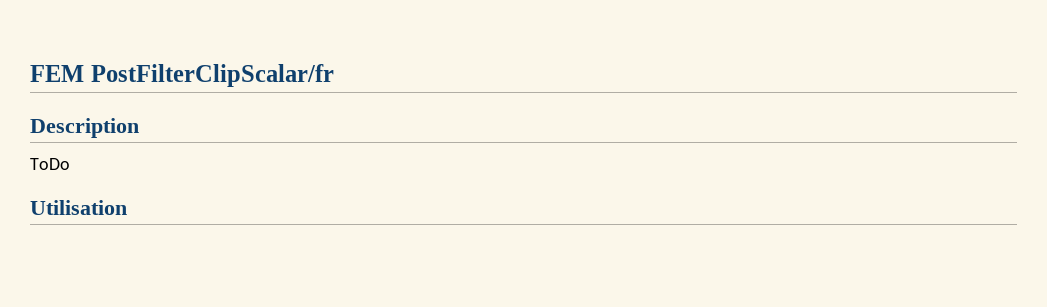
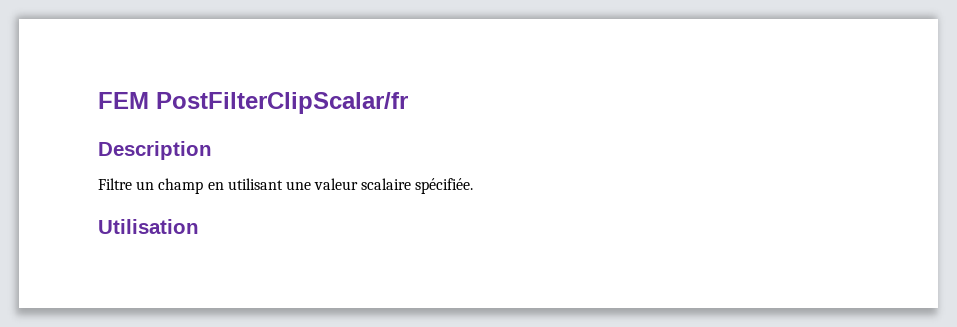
- ToDo
+ Filtre un champ en utilisant une valeur scalaire spécifiée.

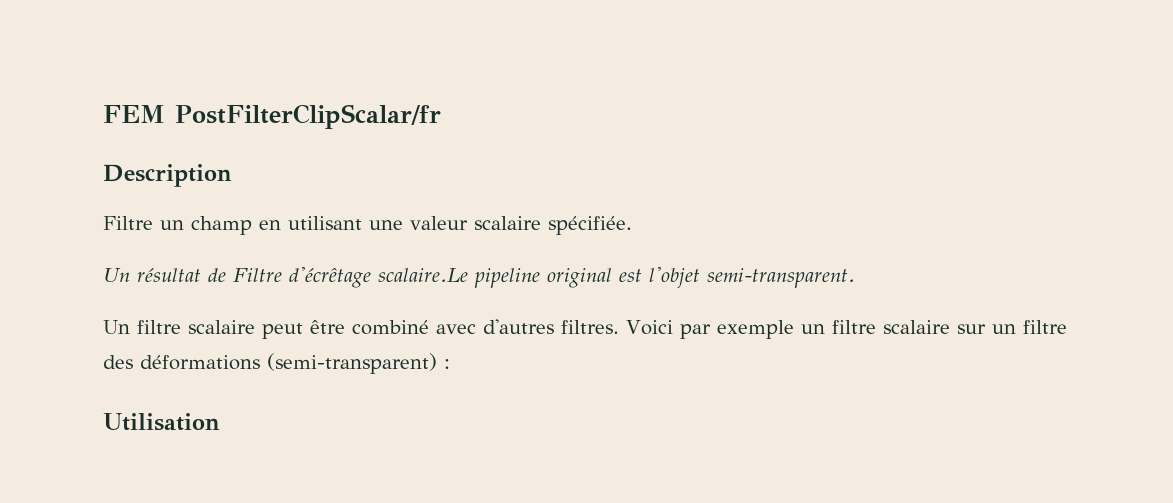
+ Un résultat de Filtre d'écrêtage scalaire.Le pipeline original est l'objet semi-transparent.
+ Un filtre scalaire peut être combiné avec d'autres filtres. Voici par exemple un filtre scalaire sur un filtre des déformations (semi-transparent) :

